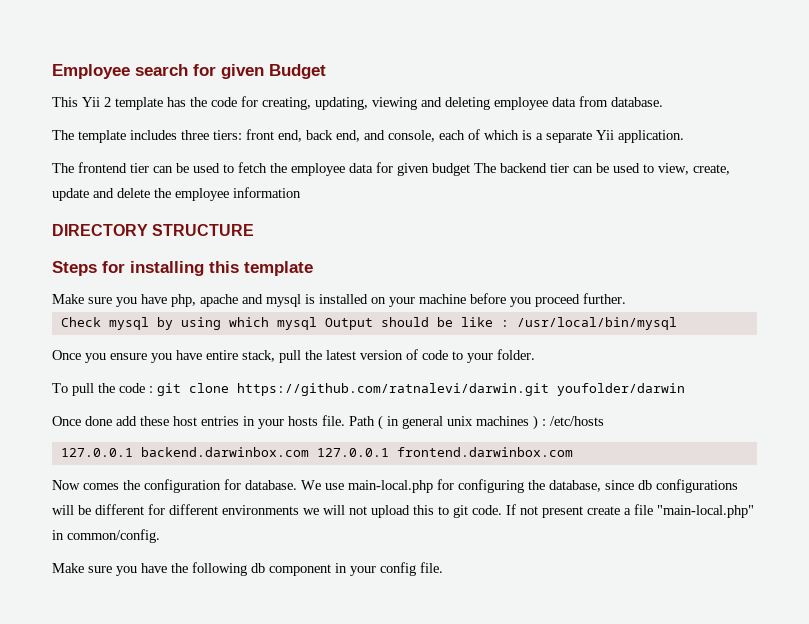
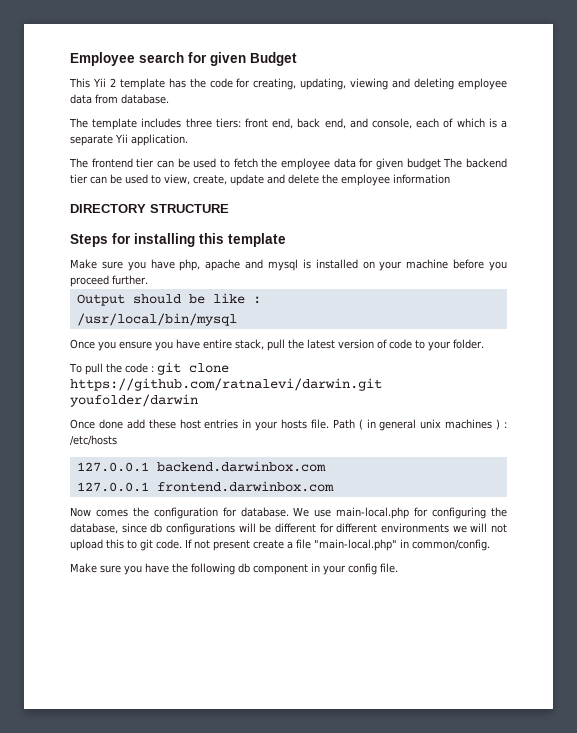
- Check mysql by using which mysql Output should be like : /usr/local/bin/mysql
+ Output should be like :
+ /usr/local/bin/mysql
- 127.0.0.1 backend.darwinbox.com 127.0.0.1 frontend.darwinbox.com
+ 127.0.0.1 backend.darwinbox.com
+ 127.0.0.1 frontend.darwinbox.com

